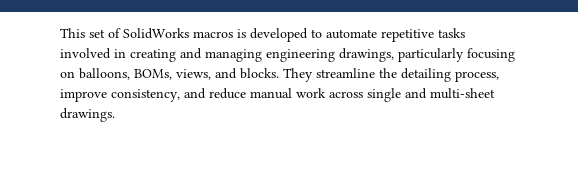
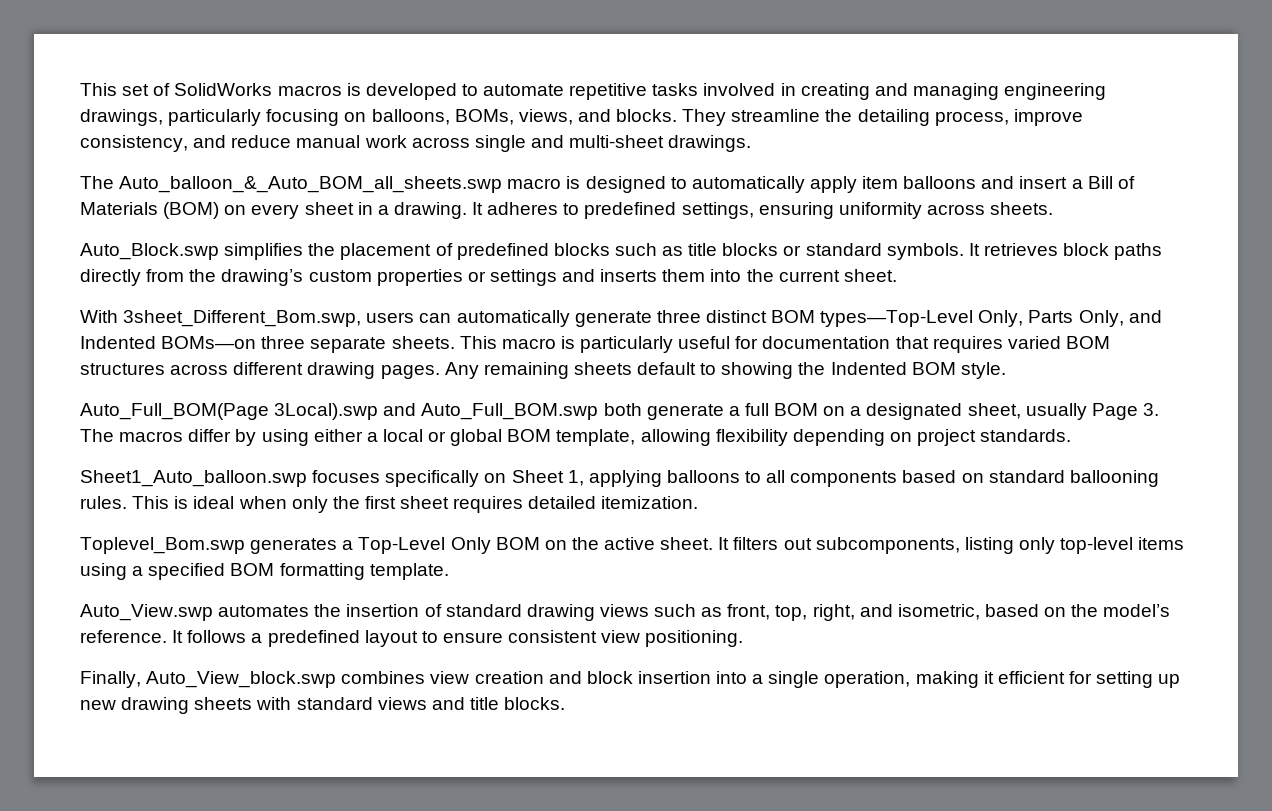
+ The Auto_balloon_&_Auto_BOM_all_sheets.swp macro is designed to automatically apply item balloons and insert a Bill of Materials (BOM) on every sheet in a drawing. It adheres to predefined settings, ensuring uniformity across sheets.
+ Auto_Block.swp simplifies the placement of predefined blocks such as title blocks or standard symbols. It retrieves block paths directly from the drawing’s custom properties or settings and inserts them into the current sheet.
+ With 3sheet_Different_Bom.swp, users can automatically generate three distinct BOM types—Top-Level Only, Parts Only, and Indented BOMs—on three separate sheets. This macro is particularly useful for documentation that requires varied BOM structures across different drawing pages. Any remaining sheets default to showing the Indented BOM style.
+ Auto_Full_BOM(Page 3Local).swp and Auto_Full_BOM.swp both generate a full BOM on a designated sheet, usually Page 3. The macros differ by using either a local or global BOM template, allowing flexibility depending on project standards.
+ Sheet1_Auto_balloon.swp focuses specifically on Sheet 1, applying balloons to all components based on standard ballooning rules. This is ideal when only the first sheet requires detailed itemization.
+ Toplevel_Bom.swp generates a Top-Level Only BOM on the active sheet. It filters out subcomponents, listing only top-level items using a specified BOM formatting template.
+ Auto_View.swp automates the insertion of standard drawing views such as front, top, right, and isometric, based on the model’s reference. It follows a predefined layout to ensure consistent view positioning.
+ Finally, Auto_View_block.swp combines view creation and block insertion into a single operation, making it efficient for setting up new drawing sheets with standard views and title blocks.

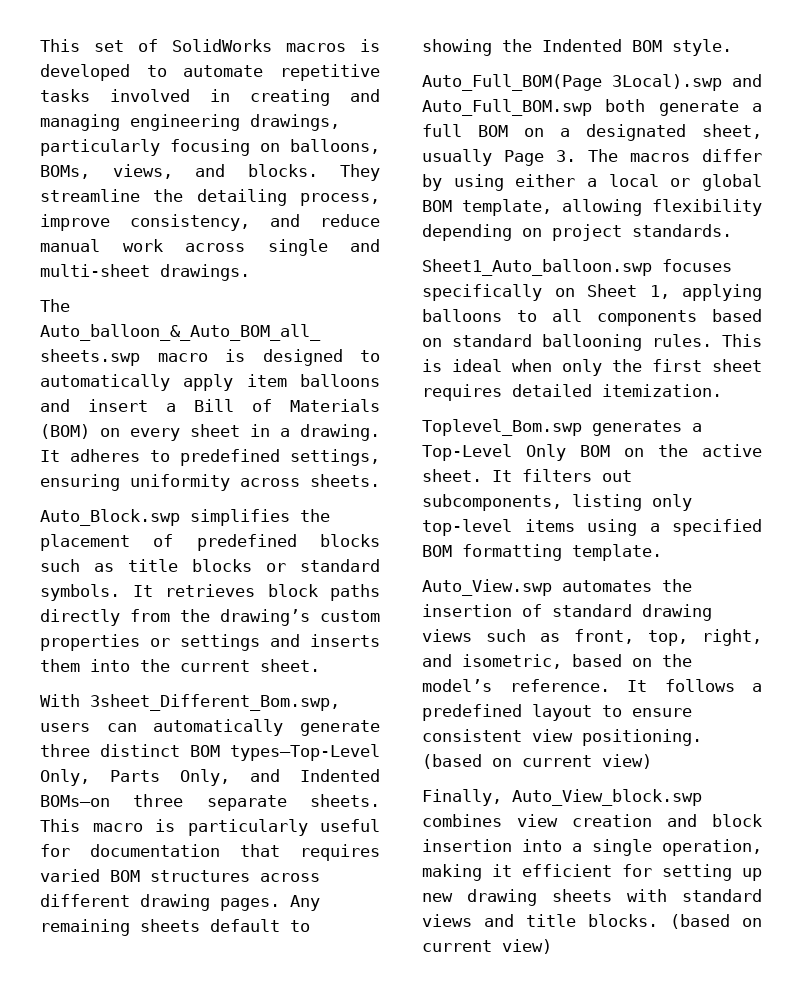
- It follows a predefined layout to ensure consistent view positioning.
+ It follows a predefined layout to ensure consistent view positioning. (based on current view)
- Finally, Auto_View_block.swp combines view creation and block insertion into a single operation, making it efficient for setting up new drawing sheets with standard views and title blocks.
+ Finally, Auto_View_block.swp combines view creation and block insertion into a single operation, making it efficient for setting up new drawing sheets with standard views and title blocks. (based on current view)

